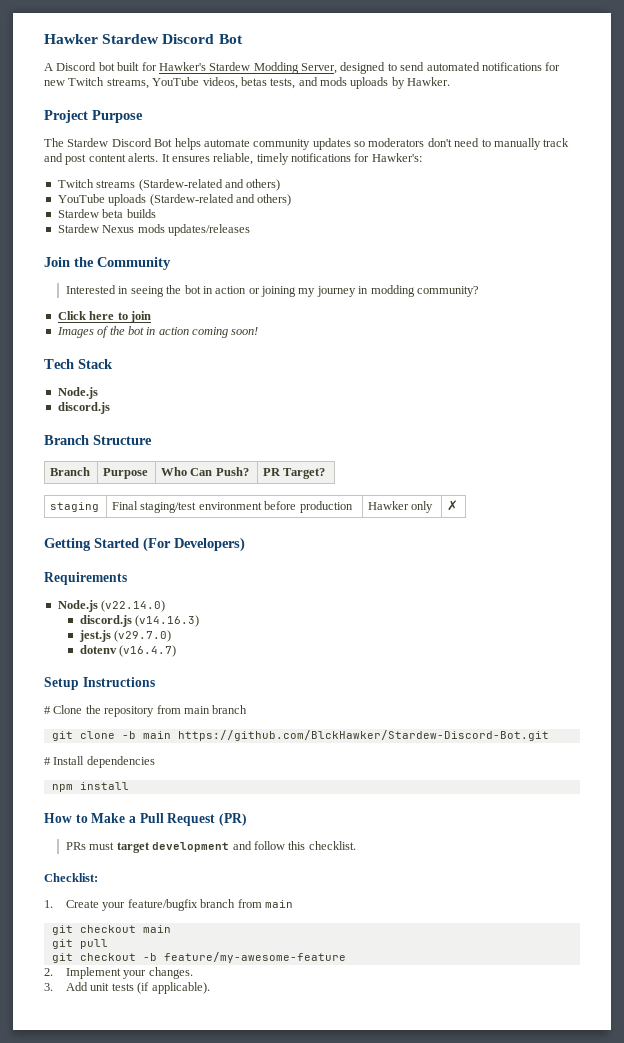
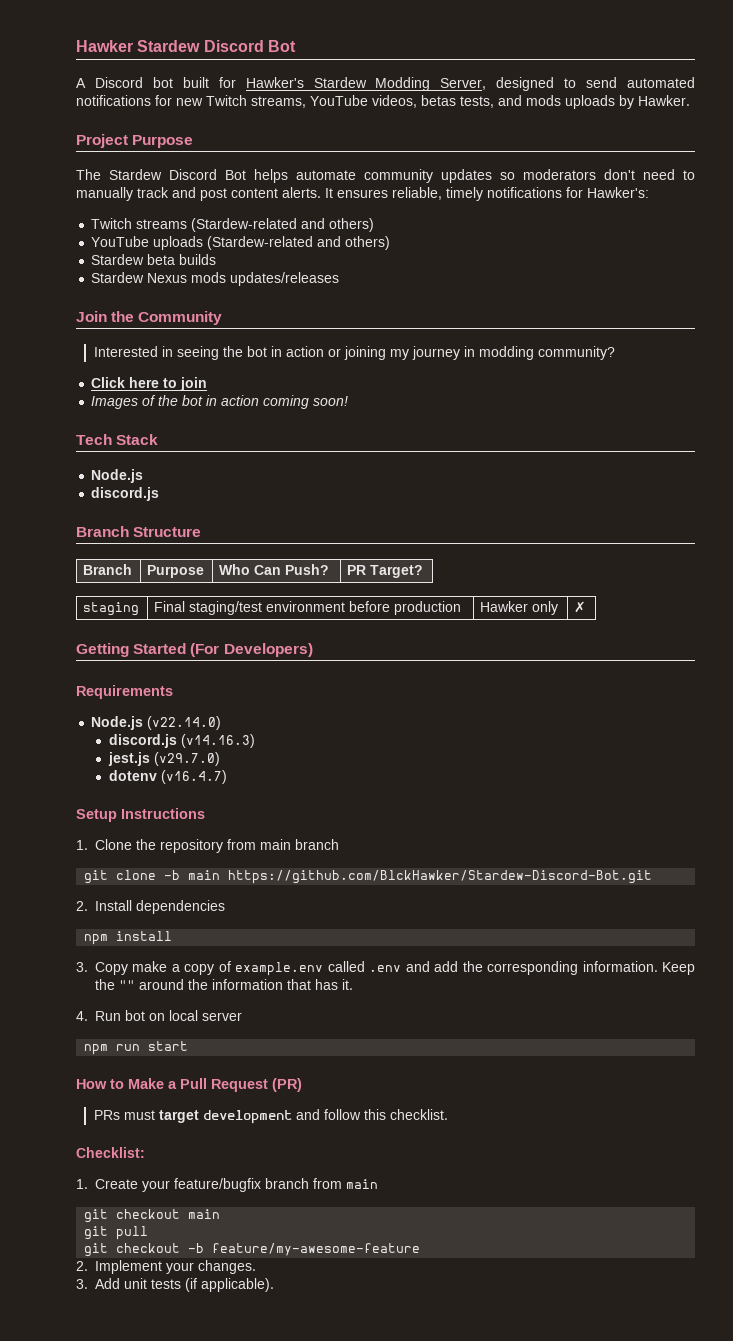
- # Clone the repository from main branch
+ 1. Clone the repository from main branch
- # Install dependencies
+ 2. Install dependencies
+ 3. Copy make a copy of example.env called .env and add the corresponding information. Keep the "" around the information that has it.
+ 4. Run bot on local server
+ npm run start

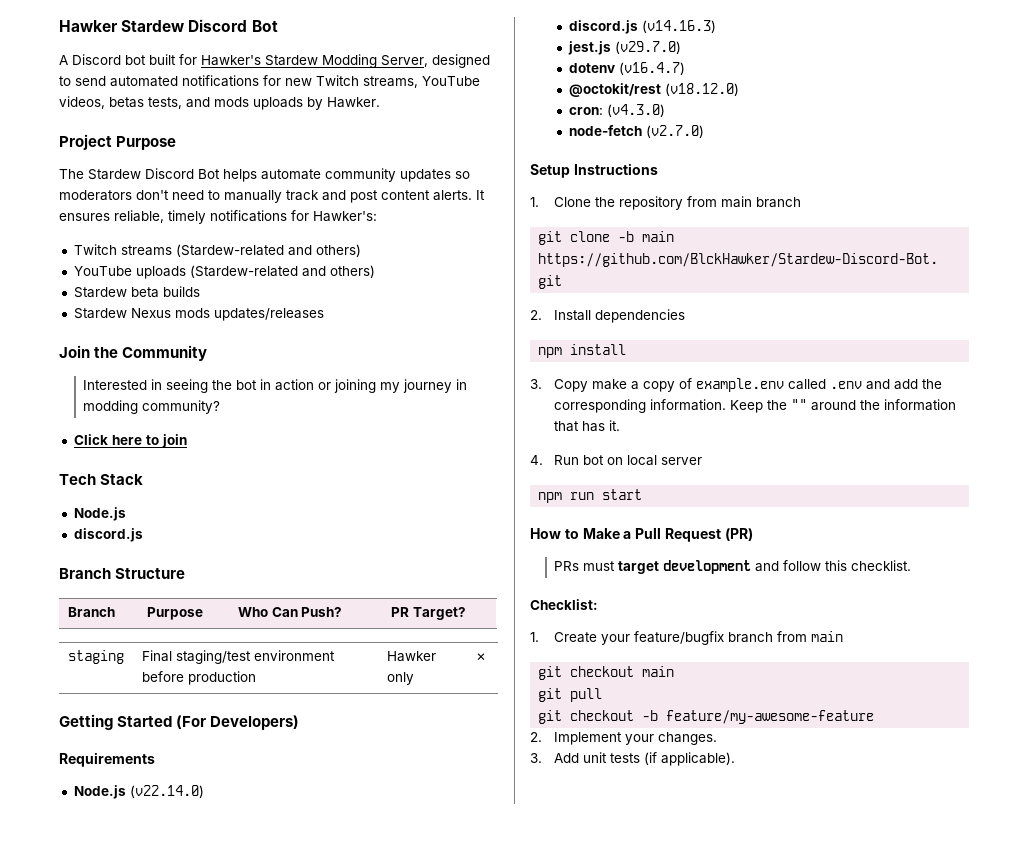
- Images of the bot in action coming soon!
+ @octokit/rest (v18.12.0)
+ cron: (v4.3.0)
+ node-fetch (v2.7.0)

